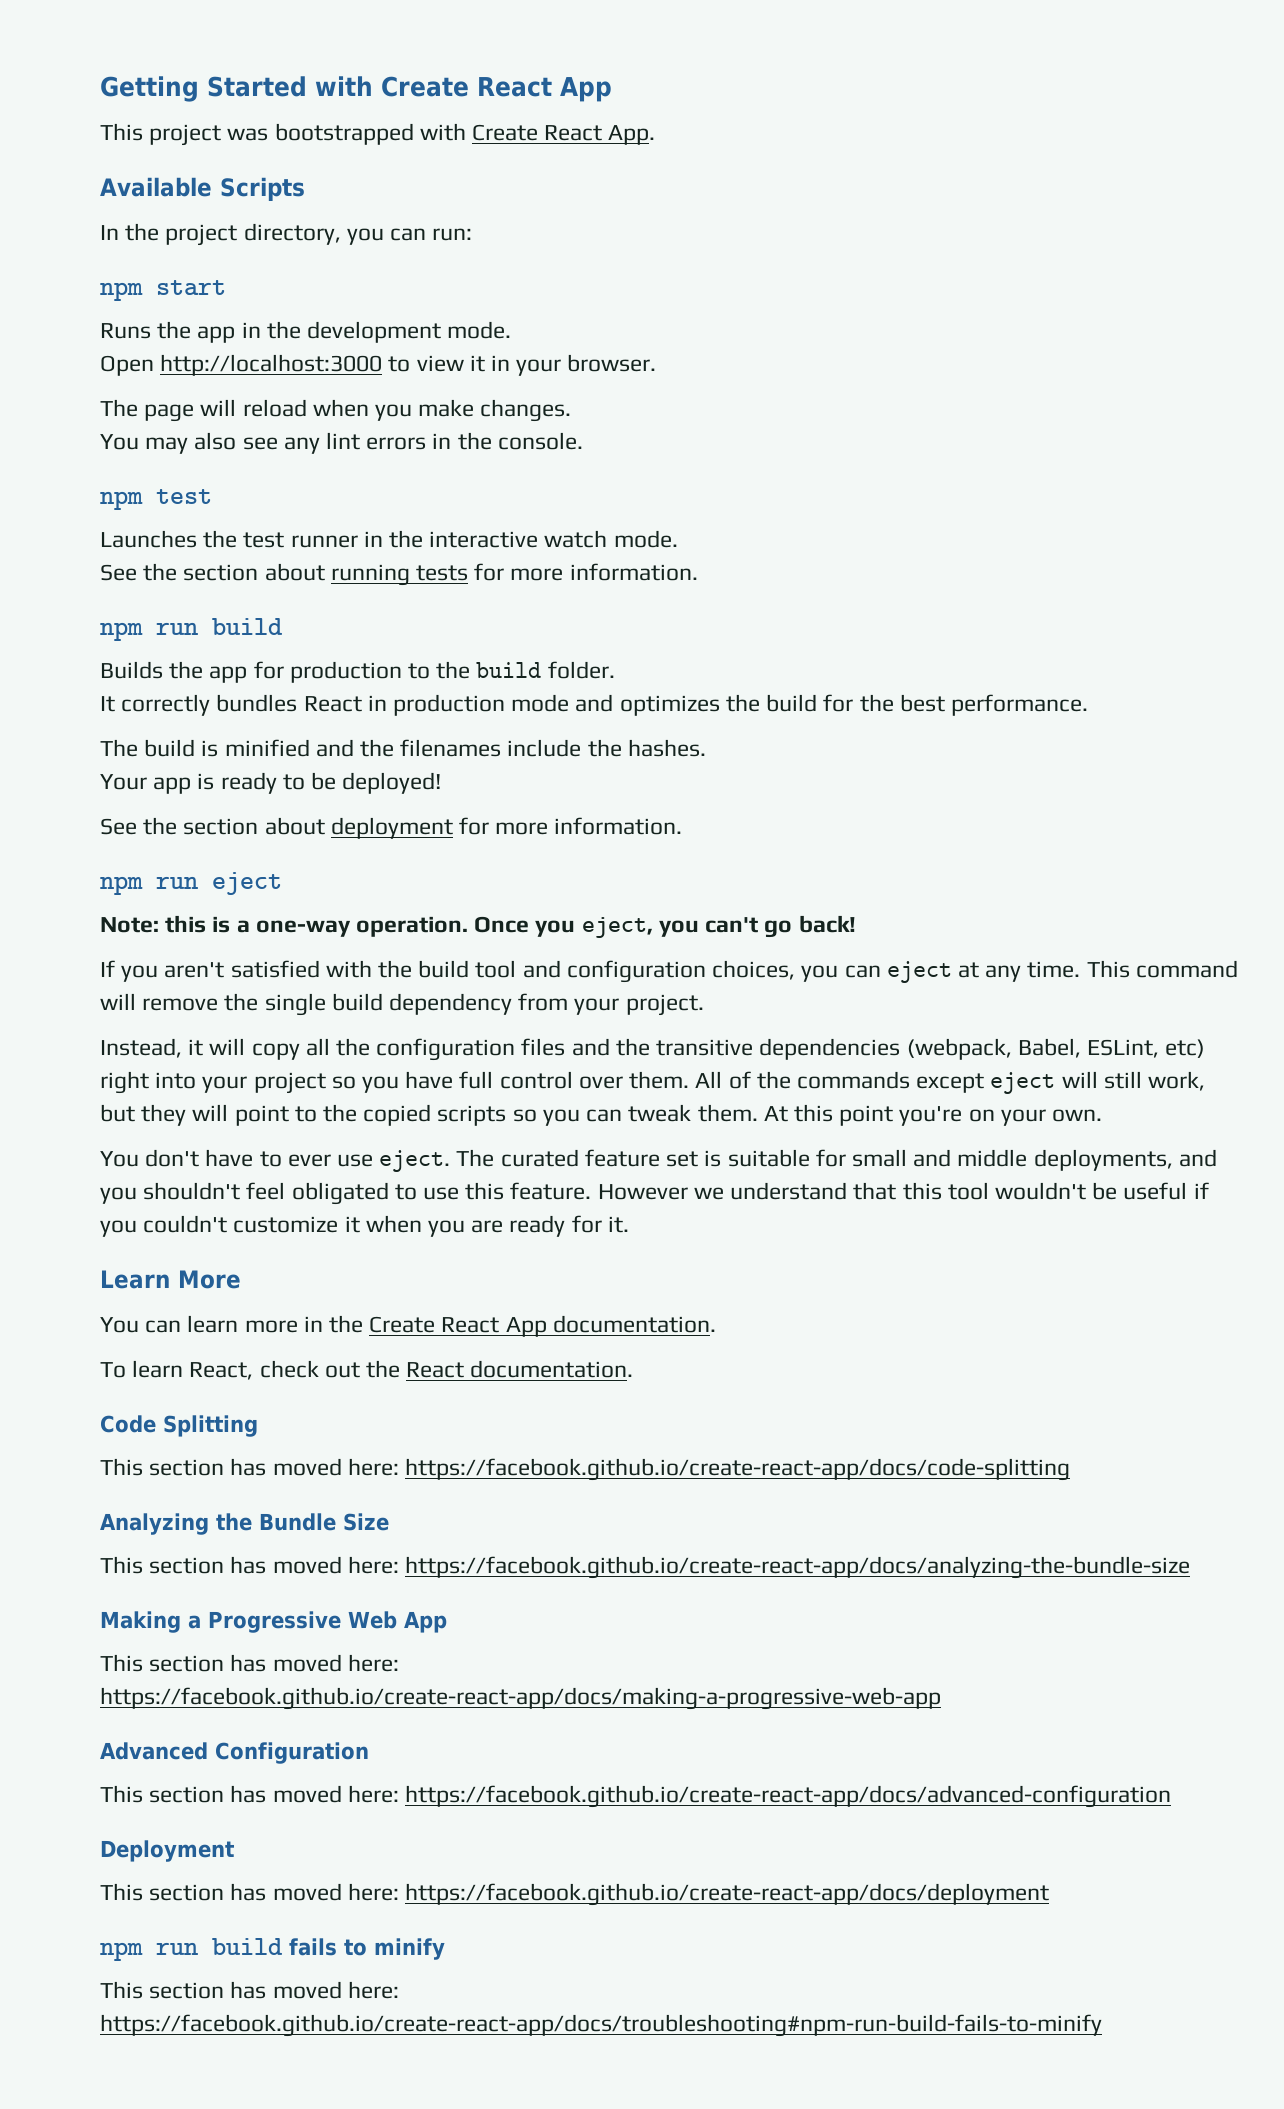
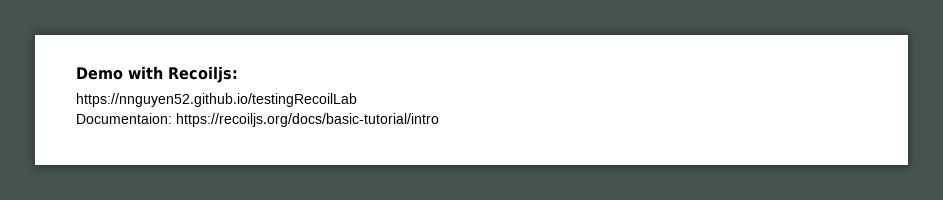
- Getting Started with Create React App
- This project was bootstrapped with Create React App.
- Available Scripts
- In the project directory, you can run:
- npm start
- Runs the app in the development mode.
- Open http://localhost:3000 to view it in your browser.
- The page will reload when you make changes.
- You may also see any lint errors in the console.
- npm test
- Launches the test runner in the interactive watch mode.
- See the section about running tests for more information.
- npm run build
- Builds the app for production to the build folder.
- It correctly bundles React in production mode and optimizes the build for the best performance.
- The build is minified and the filenames include the hashes.
- Your app is ready to be deployed!
- See the section about deployment for more information.
- npm run eject
- Note: this is a one-way operation. Once you eject, you can't go back!
- If you aren't satisfied with the build tool and configuration choices, you can eject at any time. This command will remove the single build dependency from your project.
- Instead, it will copy all the configuration files and the transitive dependencies (webpack, Babel, ESLint, etc) right into your project so you have full control over them. All of the commands except eject will still work, but they will point to the copied scripts so you can tweak them. At this point you're on your own.
- You don't have to ever use eject. The curated feature set is suitable for small and middle deployments, and you shouldn't feel obligated to use this feature. However we understand that this tool wouldn't be useful if you couldn't customize it when you are ready for it.
- Learn More
- You can learn more in the Create React App documentation.
- To learn React, check out the React documentation.
- Code Splitting
- This section has moved here: https://facebook.github.io/create-react-app/docs/code-splitting
- Analyzing the Bundle Size
- This section has moved here: https://facebook.github.io/create-react-app/docs/analyzing-the-bundle-size
- Making a Progressive Web App
- This section has moved here: https://facebook.github.io/create-react-app/docs/making-a-progressive-web-app
- Advanced Configuration
- This section has moved here: https://facebook.github.io/create-react-app/docs/advanced-configuration
- Deployment
- This section has moved here: https://facebook.github.io/create-react-app/docs/deployment
- npm run build fails to minify
- This section has moved here: https://facebook.github.io/create-react-app/docs/troubleshooting#npm-run-build-fails-to-minify
+ Demo with Recoiljs:
+ https://nnguyen52.github.io/testingRecoilLab
+ Documentaion: https://recoiljs.org/docs/basic-tutorial/intro

